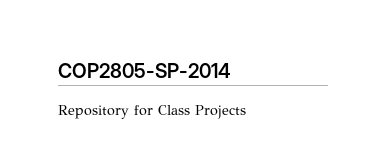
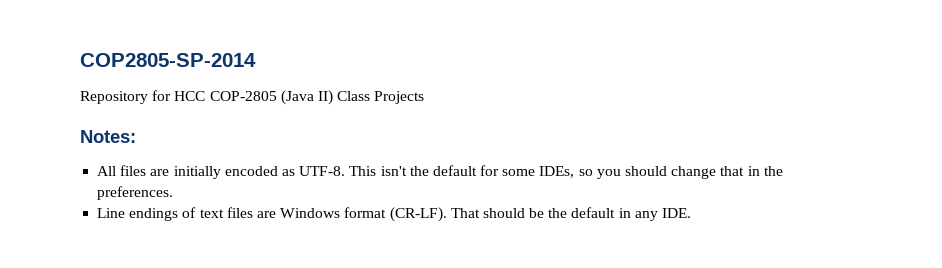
- Repository for Class Projects
+ Repository for HCC COP-2805 (Java II) Class Projects
+ Notes:
+ All files are initially encoded as UTF-8. This isn't the default for some IDEs, so you should change that in the preferences.
+ Line endings of text files are Windows format (CR-LF). That should be the default in any IDE.

